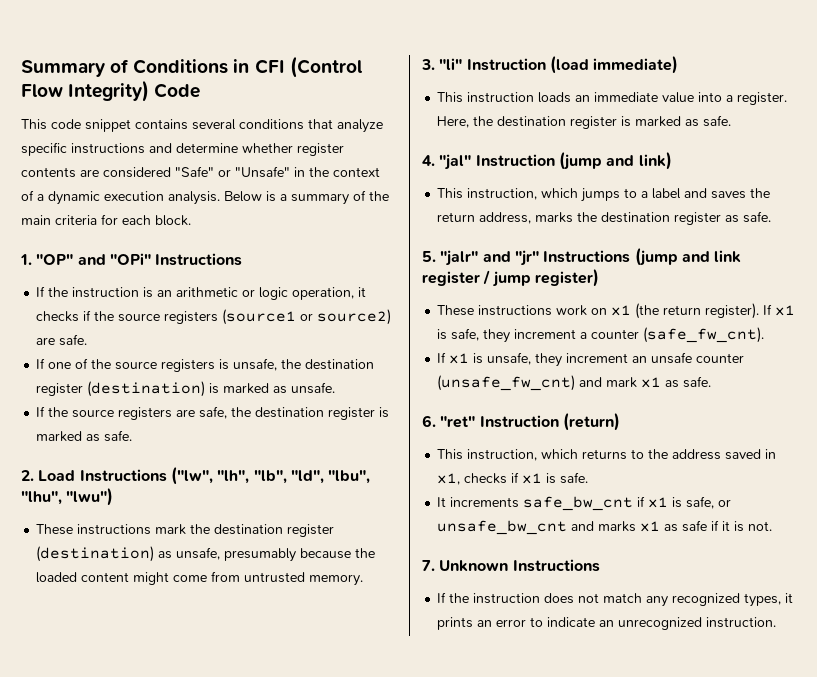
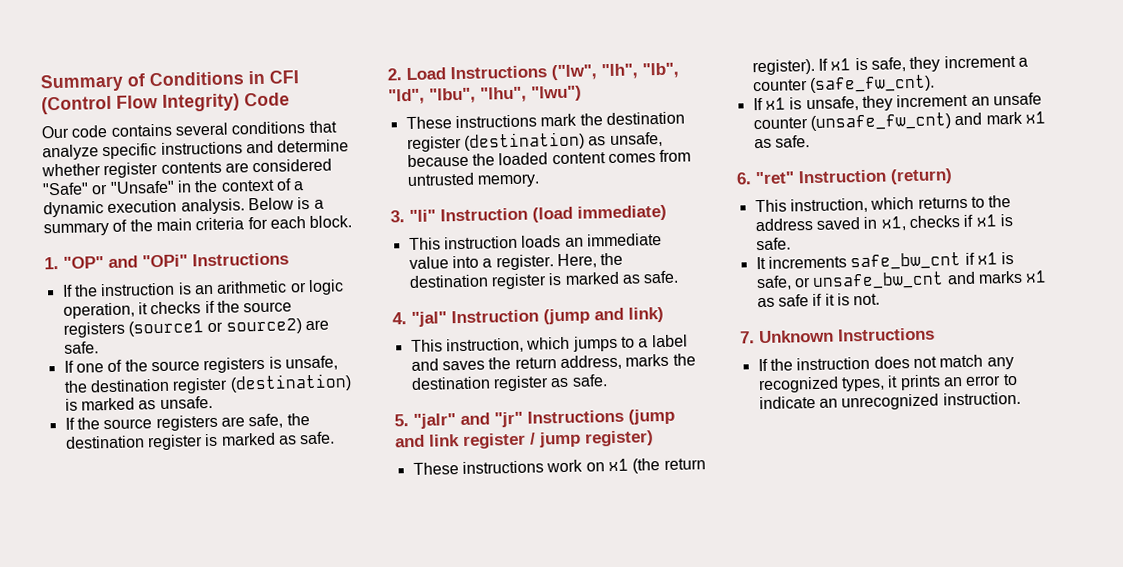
- This code snippet contains several conditions that analyze specific instructions and determine whether register contents are considered "Safe" or "Unsafe" in the context of a dynamic execution analysis.
+ Our code contains several conditions that analyze specific instructions and determine whether register contents are considered "Safe" or "Unsafe" in the context of a dynamic execution analysis.
- These instructions mark the destination register (destination) as unsafe, presumably because the loaded content might come from untrusted memory.
+ These instructions mark the destination register (destination) as unsafe, because the loaded content comes from untrusted memory.

